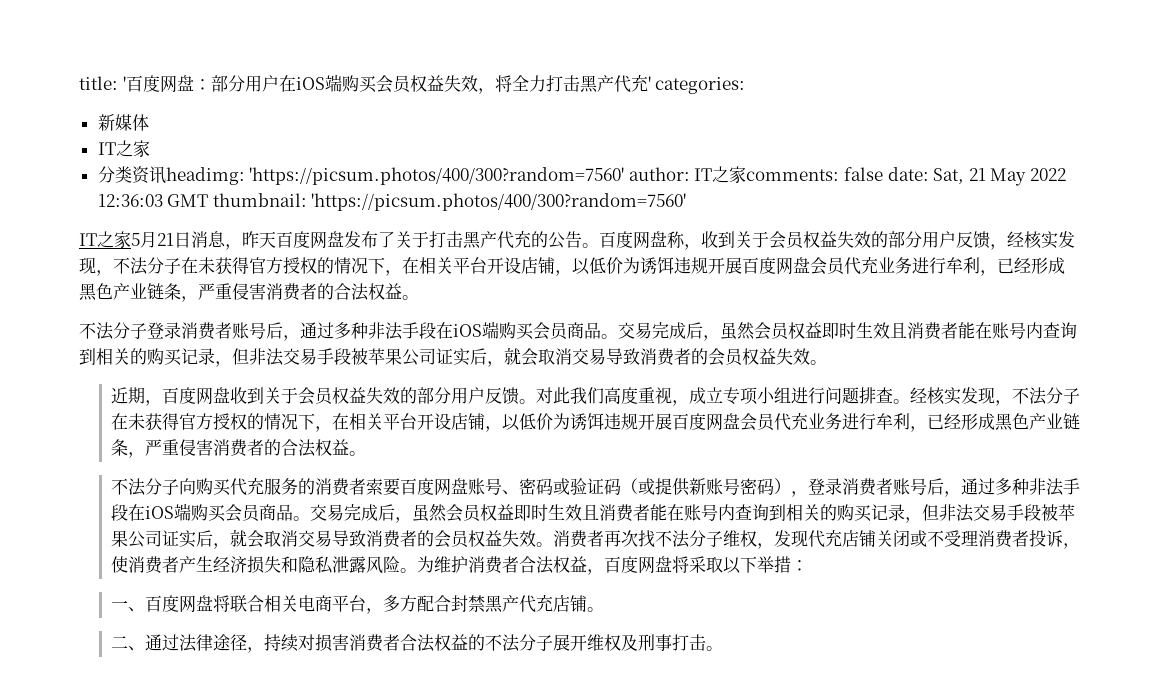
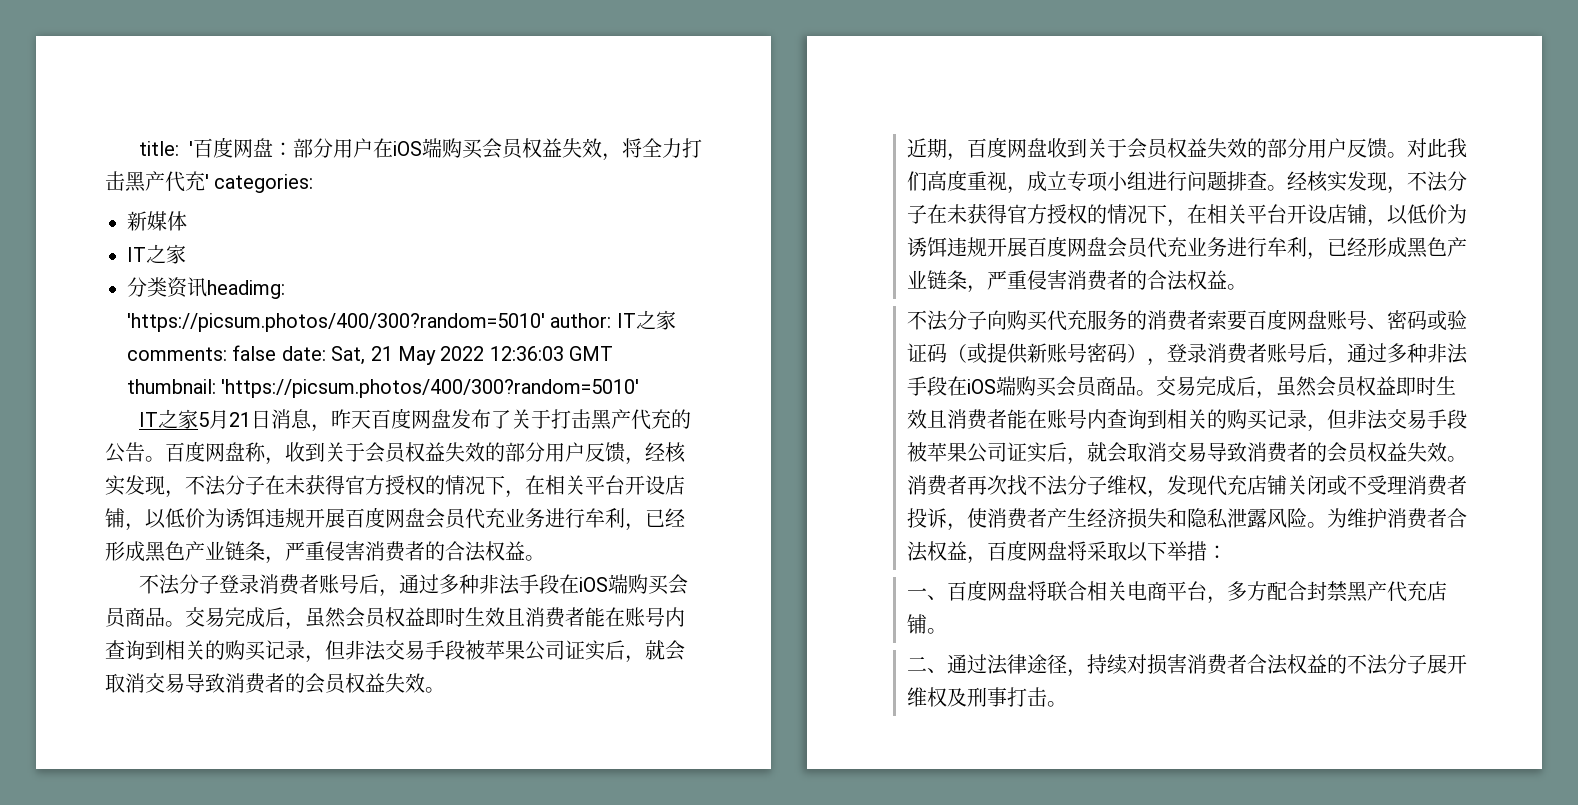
- 分类资讯headimg: 'https://picsum.photos/400/300?random=7560' author: IT之家comments: false date: Sat, 21 May 2022 12:36:03 GMT thumbnail: 'https://picsum.photos/400/300?random=7560'
+ 分类资讯headimg: 'https://picsum.photos/400/300?random=5010' author: IT之家comments: false date: Sat, 21 May 2022 12:36:03 GMT thumbnail: 'https://picsum.photos/400/300?random=5010'

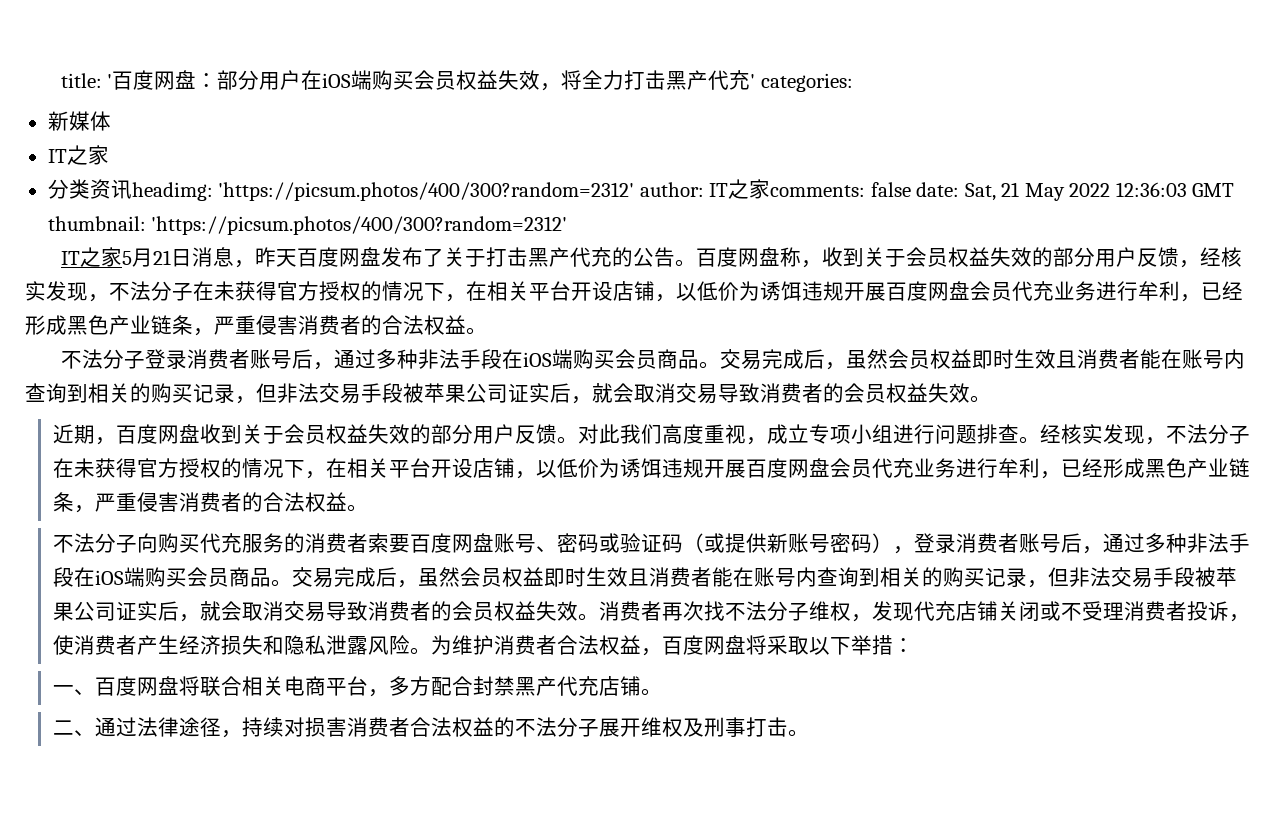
- 分类资讯headimg: 'https://picsum.photos/400/300?random=5010' author: IT之家comments: false date: Sat, 21 May 2022 12:36:03 GMT thumbnail: 'https://picsum.photos/400/300?random=5010'
+ 分类资讯headimg: 'https://picsum.photos/400/300?random=2312' author: IT之家comments: false date: Sat, 21 May 2022 12:36:03 GMT thumbnail: 'https://picsum.photos/400/300?random=2312'

